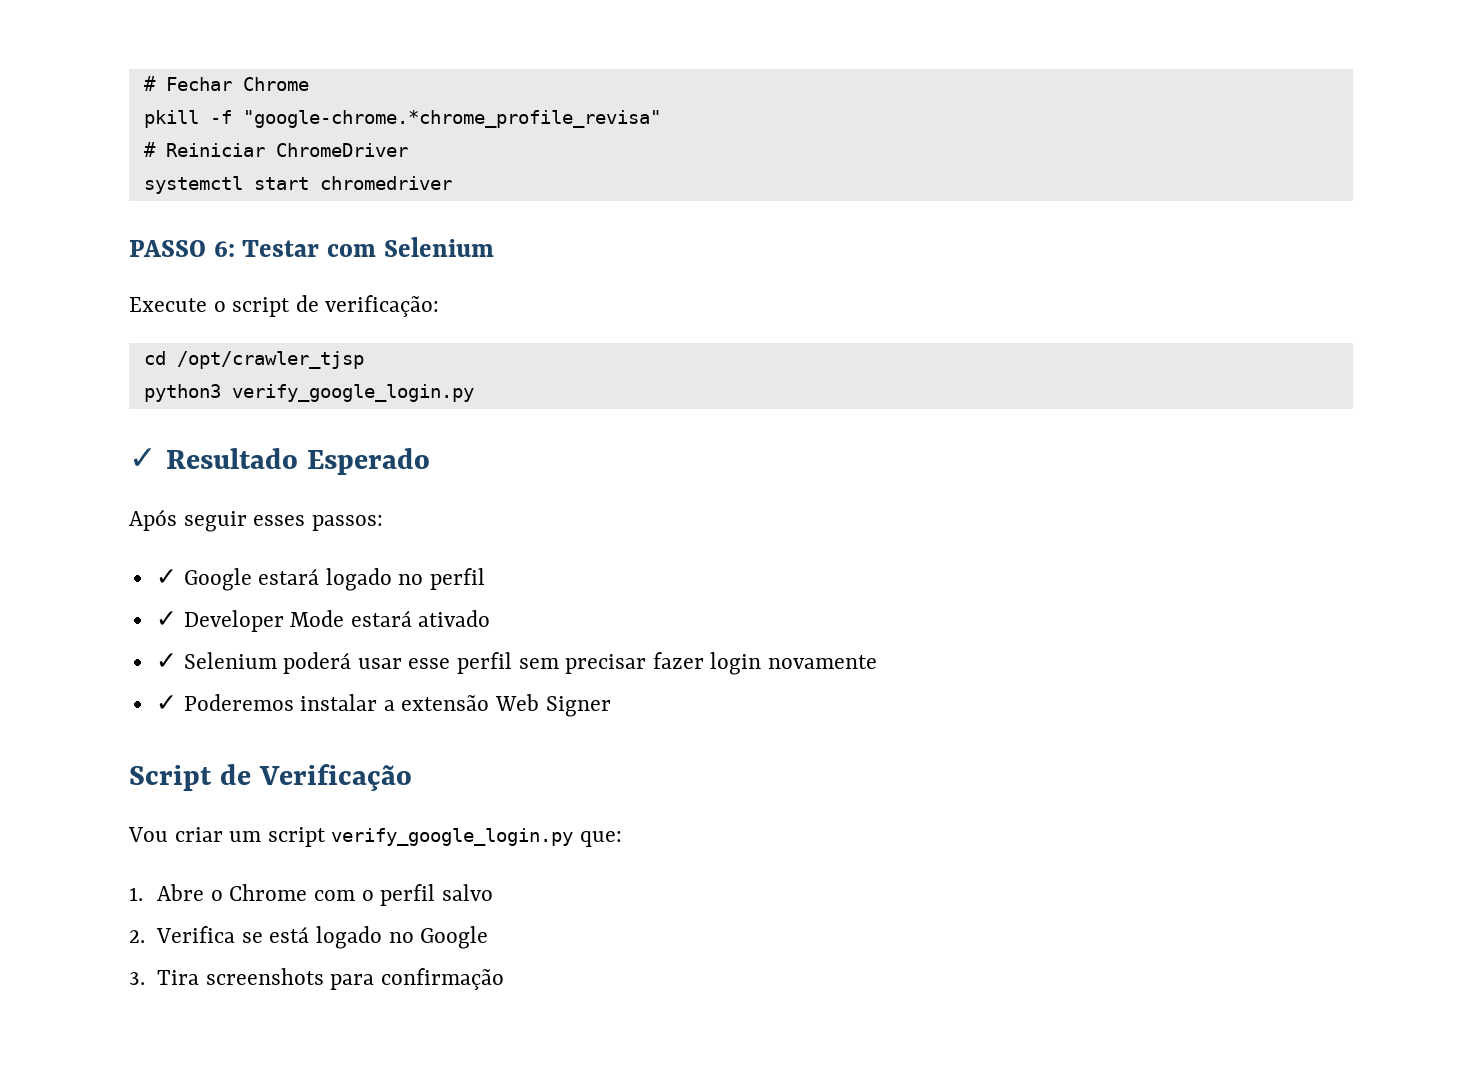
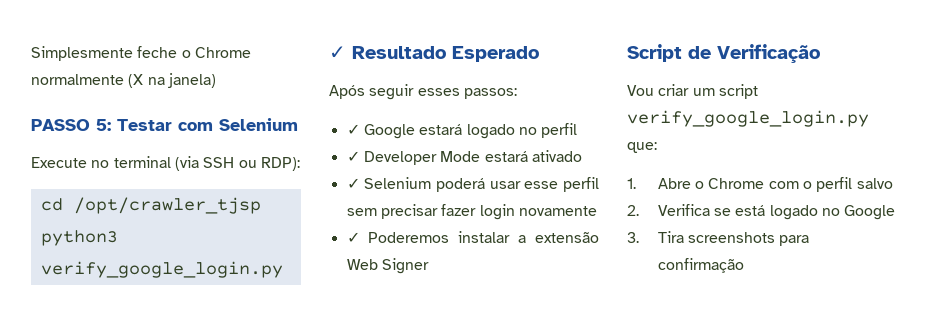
- # Fechar Chrome
- pkill -f "google-chrome.*chrome_profile_revisa"
- # Reiniciar ChromeDriver
- systemctl start chromedriver
+ Simplesmente feche o Chrome normalmente (X na janela)
- PASSO 6: Testar com Selenium
+ PASSO 5: Testar com Selenium
- Execute o script de verificação:
+ Execute no terminal (via SSH ou RDP):

